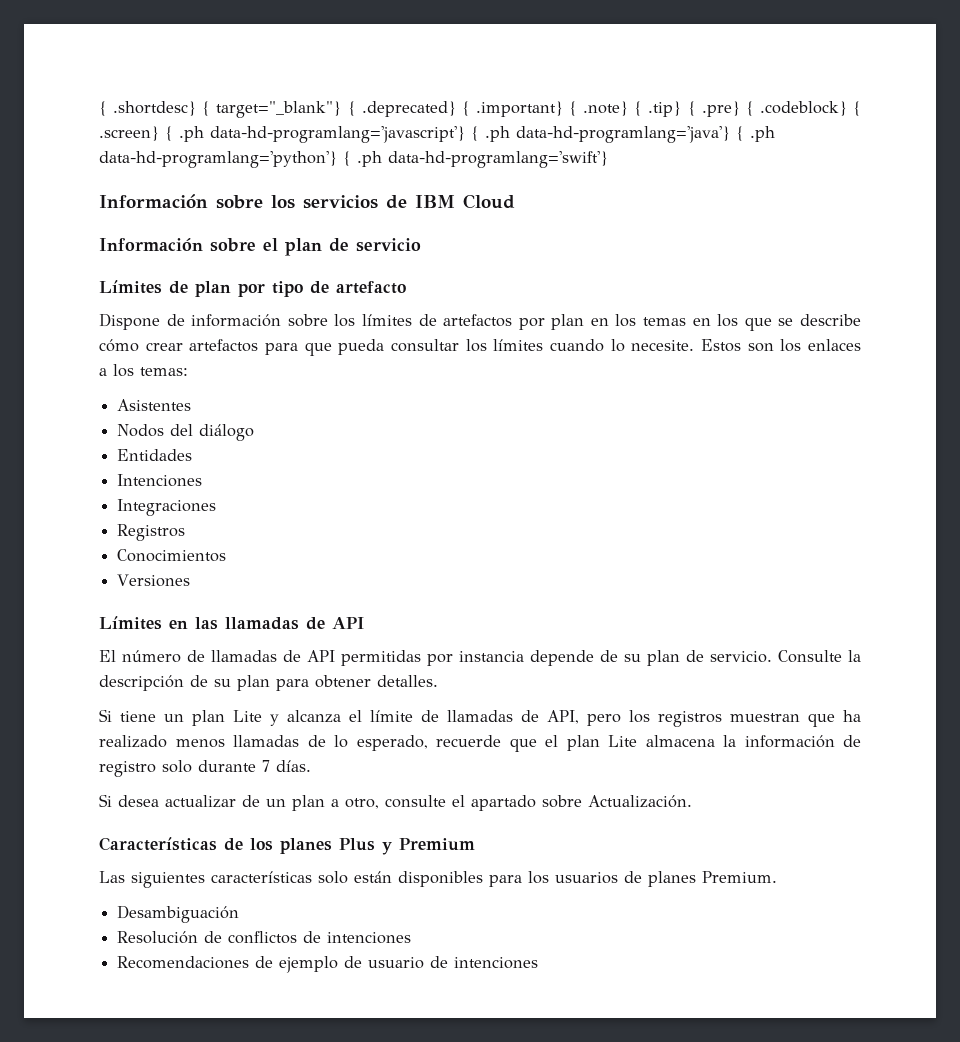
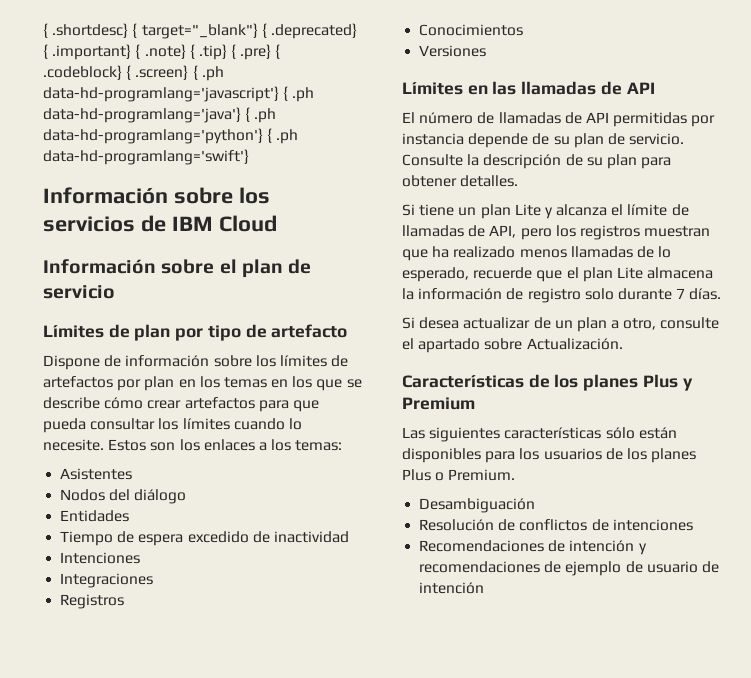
+ Tiempo de espera excedido de inactividad
- Las siguientes características solo están disponibles para los usuarios de planes Premium.
+ Las siguientes características sólo están disponibles para los usuarios de los planes Plus o Premium.
- Recomendaciones de ejemplo de usuario de intenciones
+ Recomendaciones de intención y recomendaciones de ejemplo de usuario de intención

